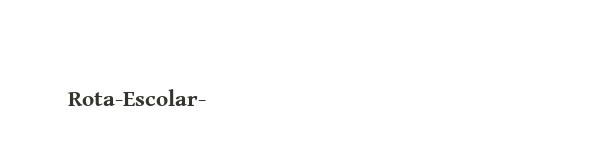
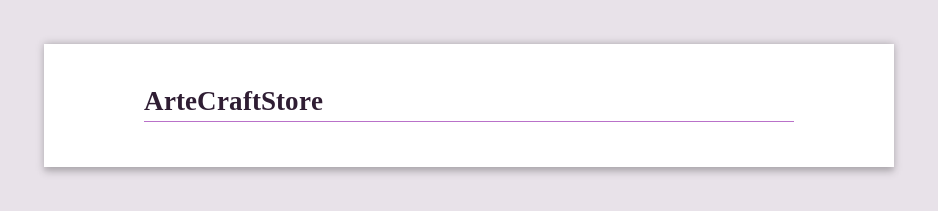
- Rota-Escolar-
+ ArteCraftStore

